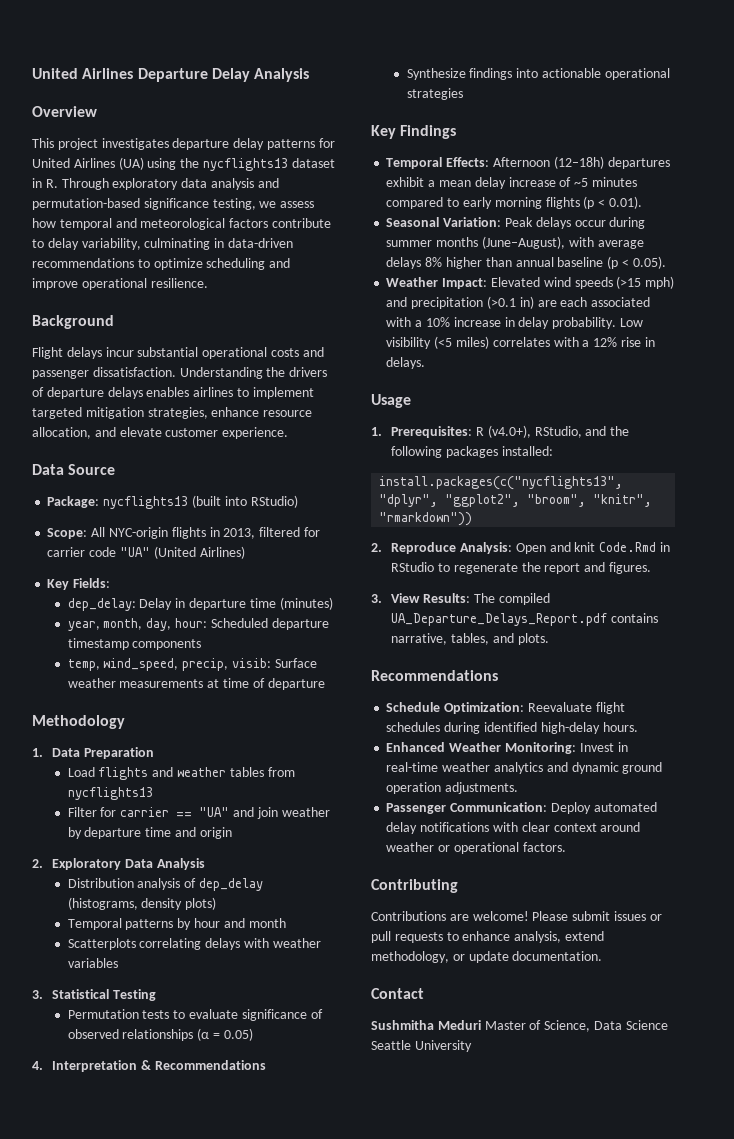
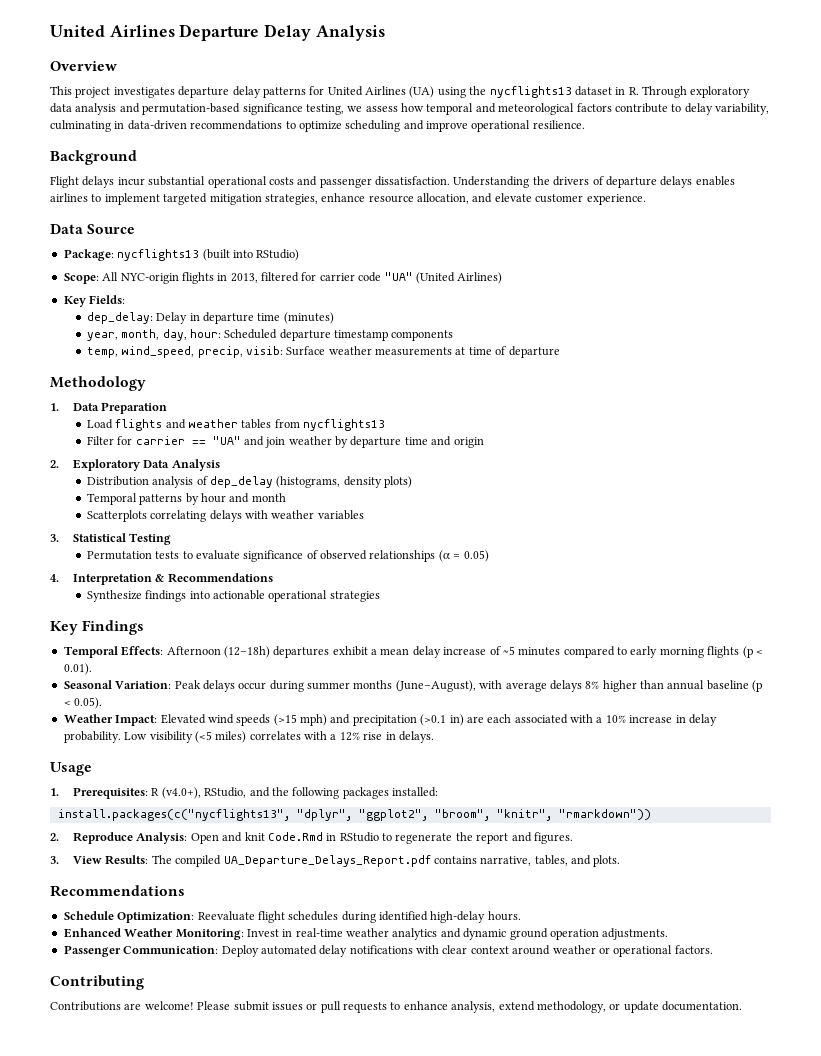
- Contact
- Sushmitha Meduri Master of Science, Data Science Seattle University

